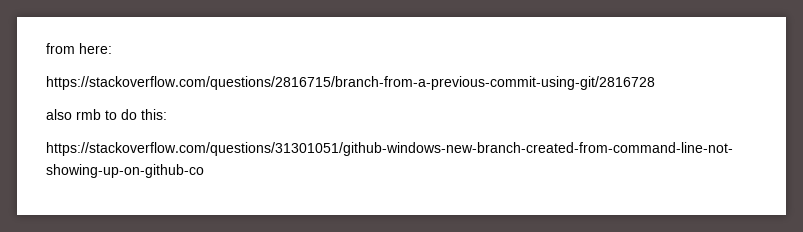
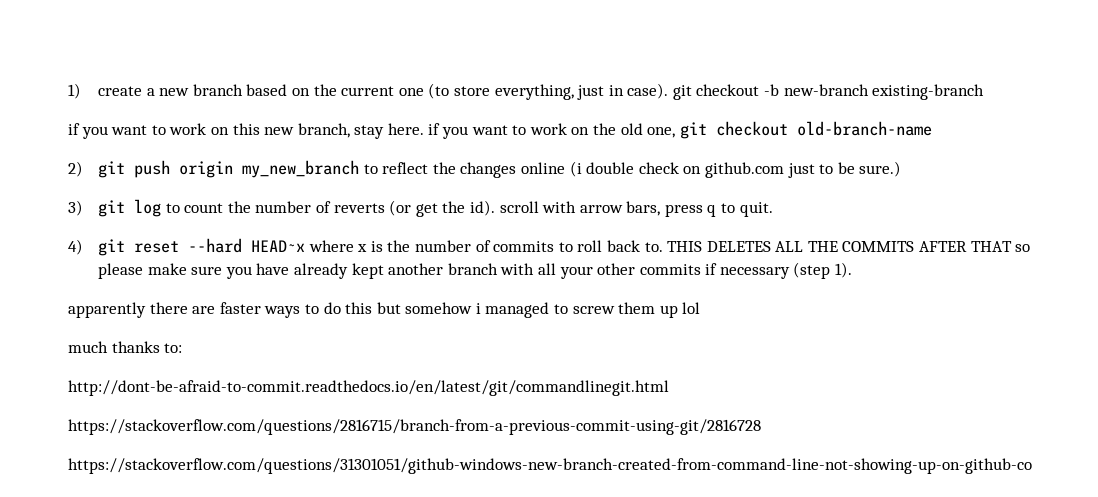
- from here:
+ 1) create a new branch based on the current one (to store everything, just in case). git checkout -b new-branch existing-branch
+ if you want to work on this new branch, stay here. if you want to work on the old one, git checkout old-branch-name
+ 2) git push origin my_new_branch to reflect the changes online (i double check on github.com just to be sure.)
+ 3) git log to count the number of reverts (or get the id). scroll with arrow bars, press q to quit.
+ 4) git reset --hard HEAD~x where x is the number of commits to roll back to. THIS DELETES ALL THE COMMITS AFTER THAT so please make sure you have already kept another branch with all your other commits if necessary (step 1).
+ apparently there are faster ways to do this but somehow i managed to screw them up lol
+ much thanks to:
+ http://dont-be-afraid-to-commit.readthedocs.io/en/latest/git/commandlinegit.html
  https://stackoverflow.com/questions/2816715/branch-from-a-previous-commit-using-git/2816728
- also rmb to do this:

